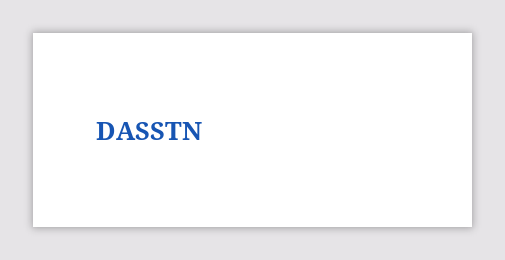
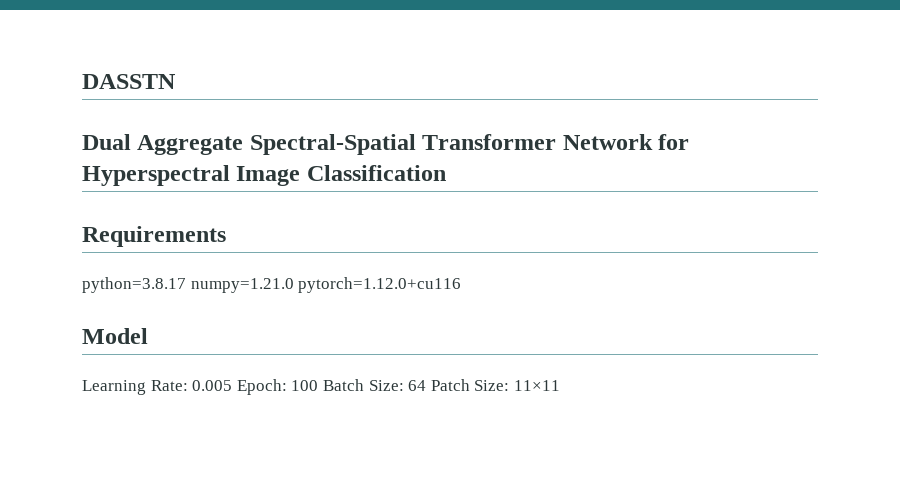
+ Dual Aggregate Spectral-Spatial Transformer Network for Hyperspectral Image Classification
+ Requirements
+ python=3.8.17 numpy=1.21.0 pytorch=1.12.0+cu116
+ Model
+ Learning Rate: 0.005 Epoch: 100 Batch Size: 64 Patch Size: 11×11

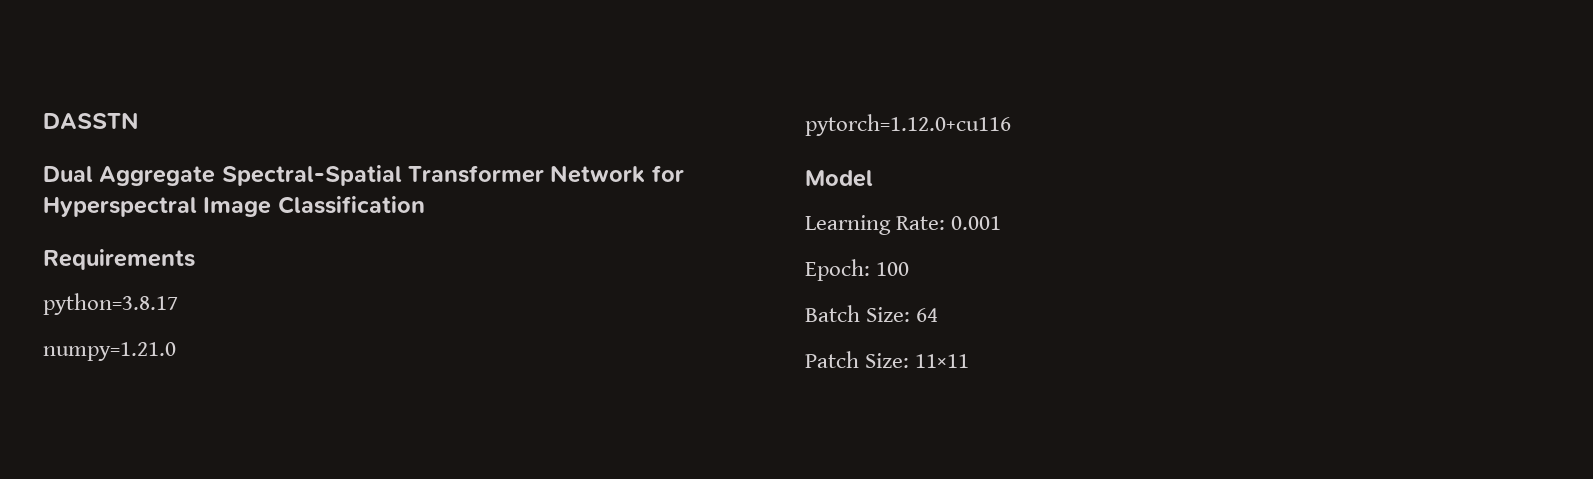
- python=3.8.17 numpy=1.21.0 pytorch=1.12.0+cu116
+ python=3.8.17
+ numpy=1.21.0
+ pytorch=1.12.0+cu116
- Learning Rate: 0.005 Epoch: 100 Batch Size: 64 Patch Size: 11×11
+ Learning Rate: 0.001
+ Epoch: 100
+ Batch Size: 64
+ Patch Size: 11×11

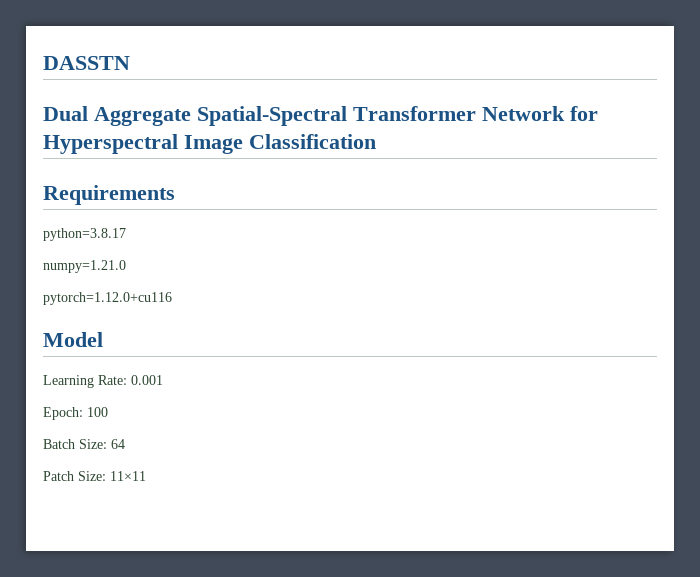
- Dual Aggregate Spectral-Spatial Transformer Network for Hyperspectral Image Classification
+ Dual Aggregate Spatial-Spectral Transformer Network for Hyperspectral Image Classification

